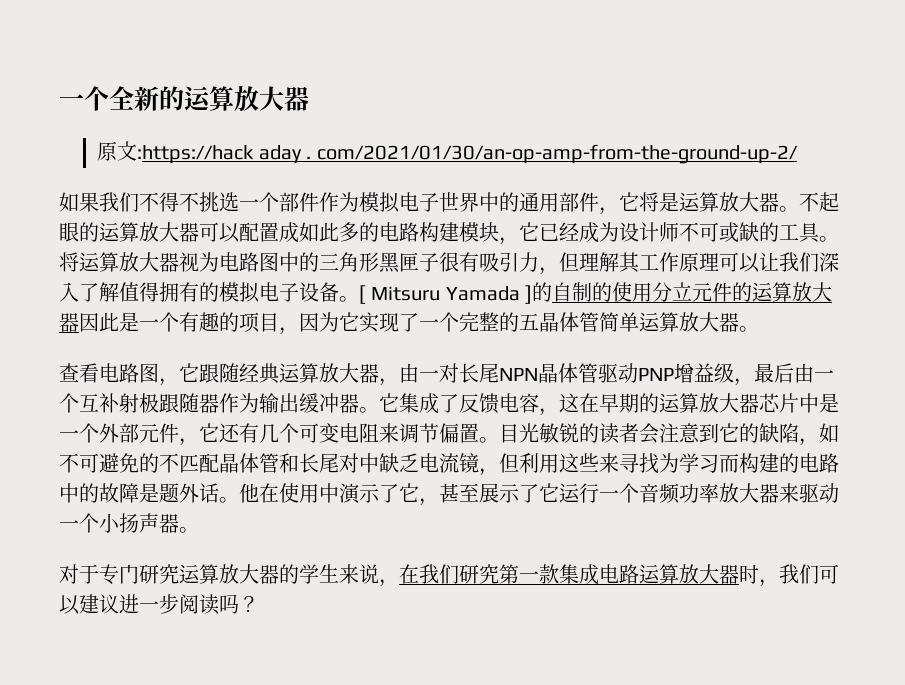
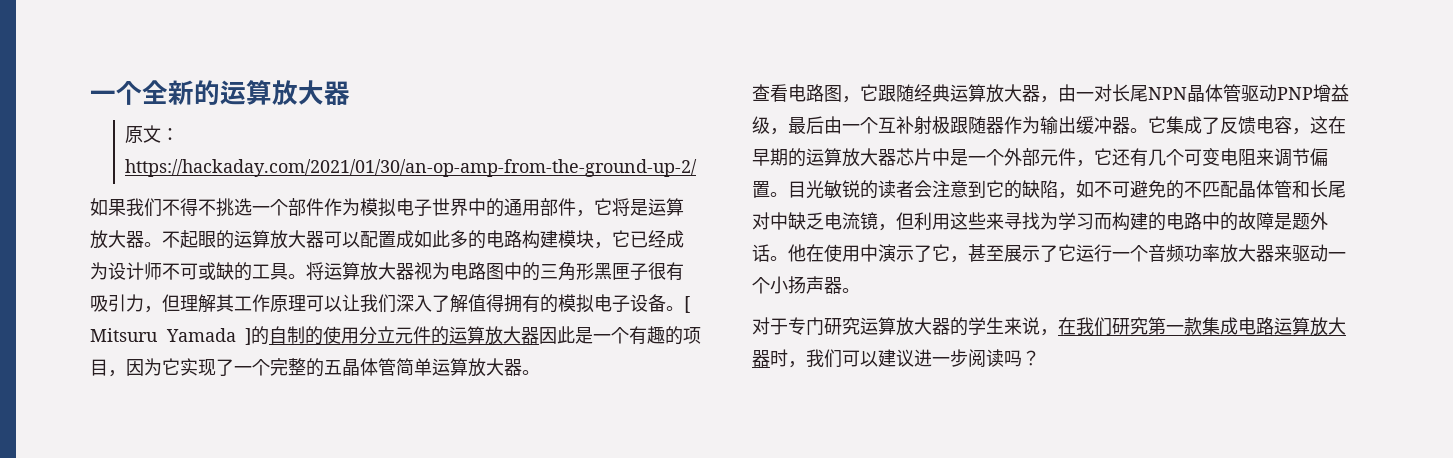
- 原文:https://hack aday . com/2021/01/30/an-op-amp-from-the-ground-up-2/
+ 原文：https://hackaday.com/2021/01/30/an-op-amp-from-the-ground-up-2/

